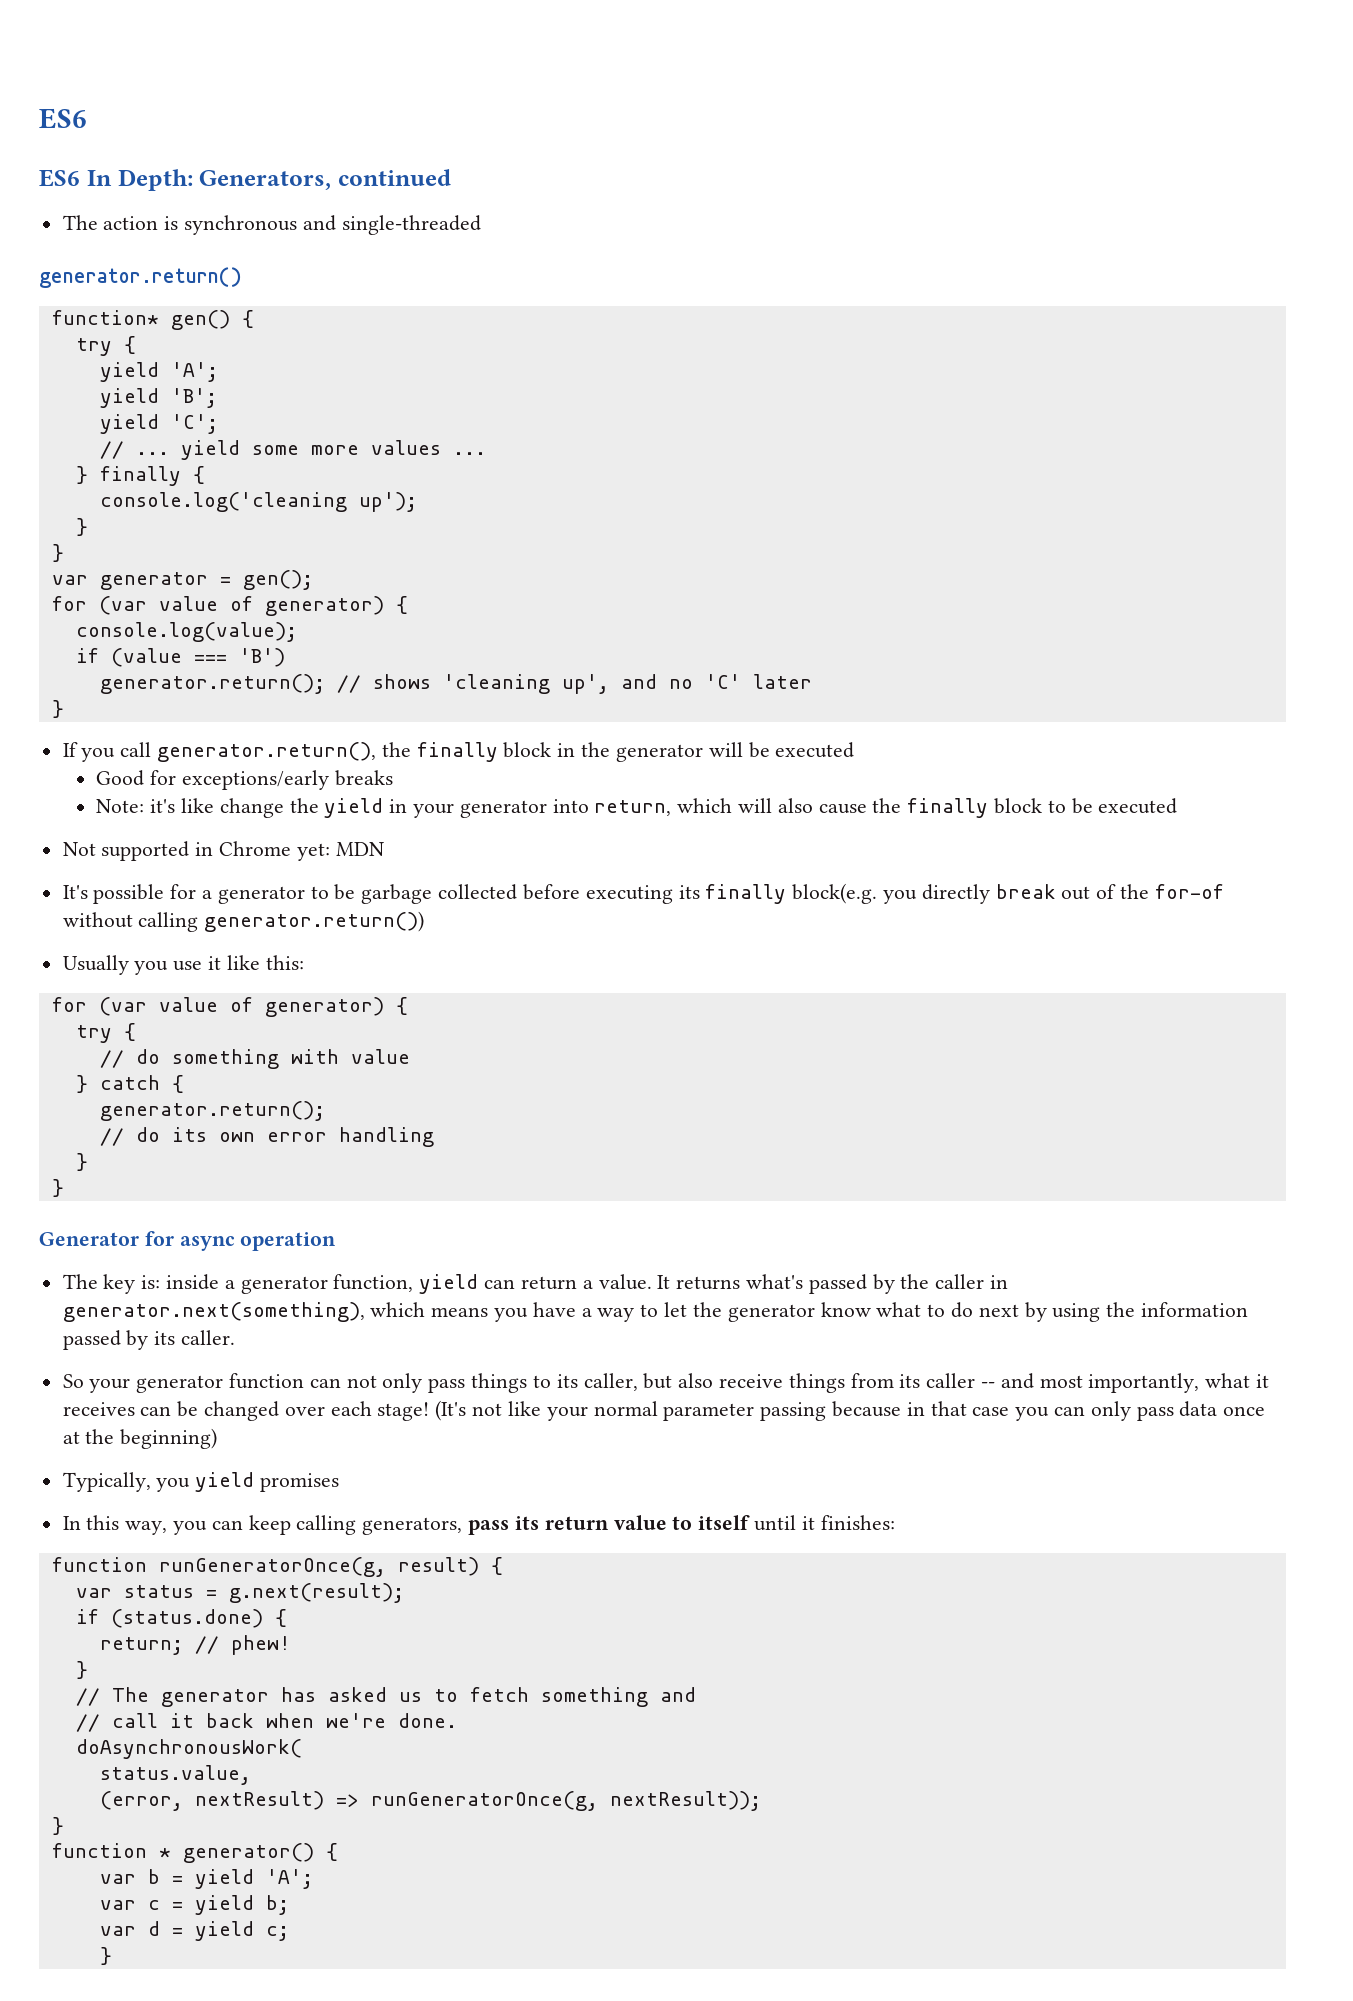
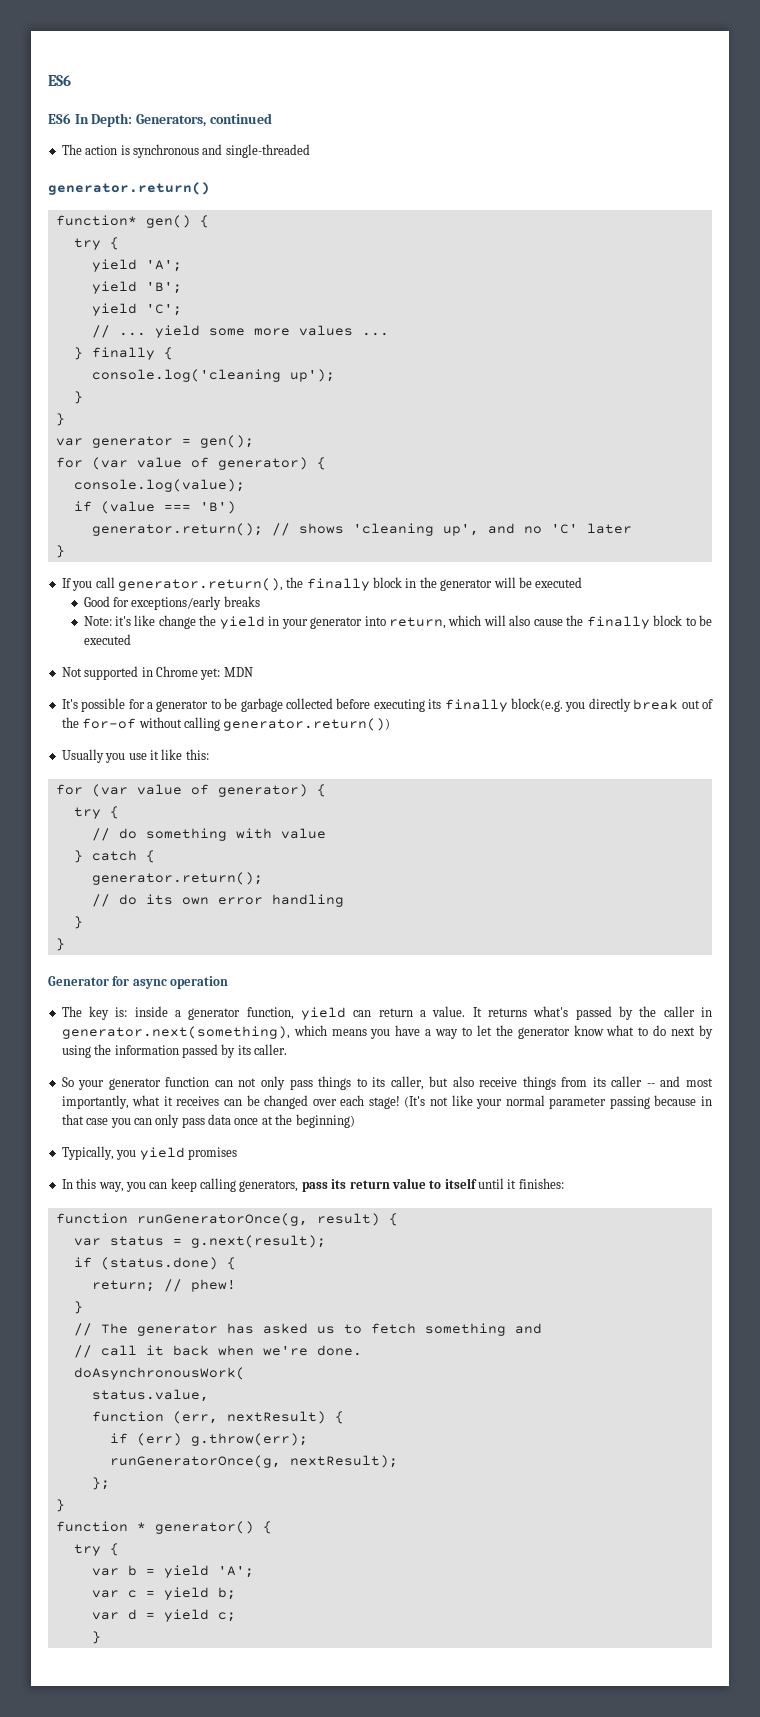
- (error, nextResult) => runGeneratorOnce(g, nextResult));
+ function (err, nextResult) {
+ if (err) g.throw(err);
+ runGeneratorOnce(g, nextResult);
+ };
  function * generator() {
+ try {

